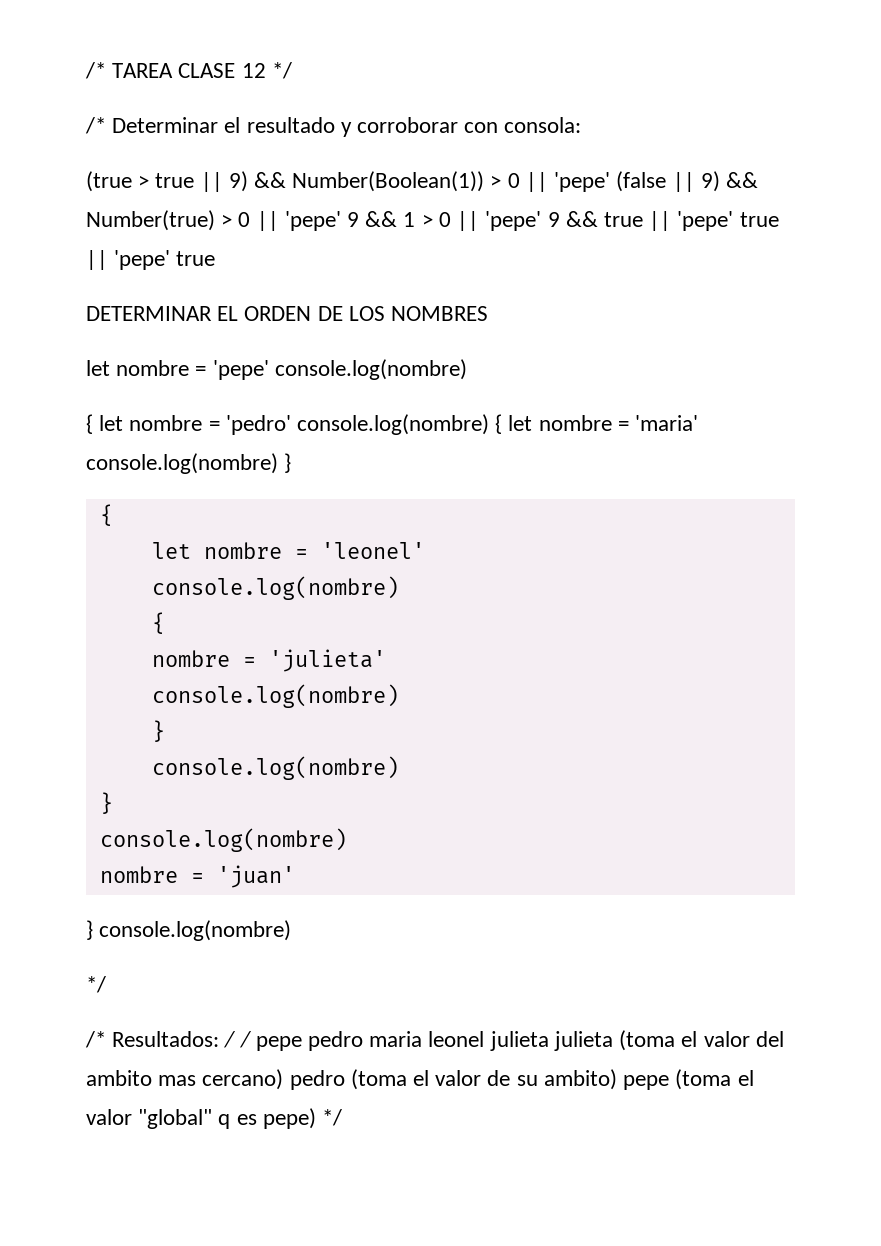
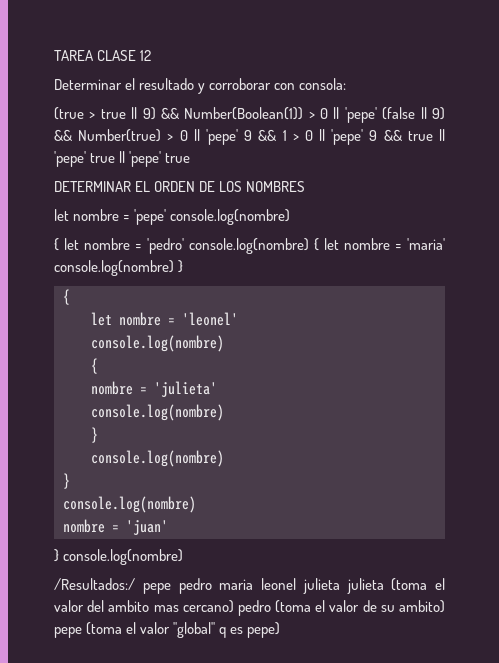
- /* TAREA CLASE 12 */
- /* Determinar el resultado y corroborar con consola:
+ TAREA CLASE 12
+ Determinar el resultado y corroborar con consola:
  } console.log(nombre)
- */
- /* Resultados: / / pepe pedro maria leonel julieta julieta (toma el valor del ambito mas cercano) pedro (toma el valor de su ambito) pepe (toma el valor "global" q es pepe) */
+ /Resultados:/ pepe pedro maria leonel julieta julieta (toma el valor del ambito mas cercano) pedro (toma el valor de su ambito) pepe (toma el valor "global" q es pepe)

